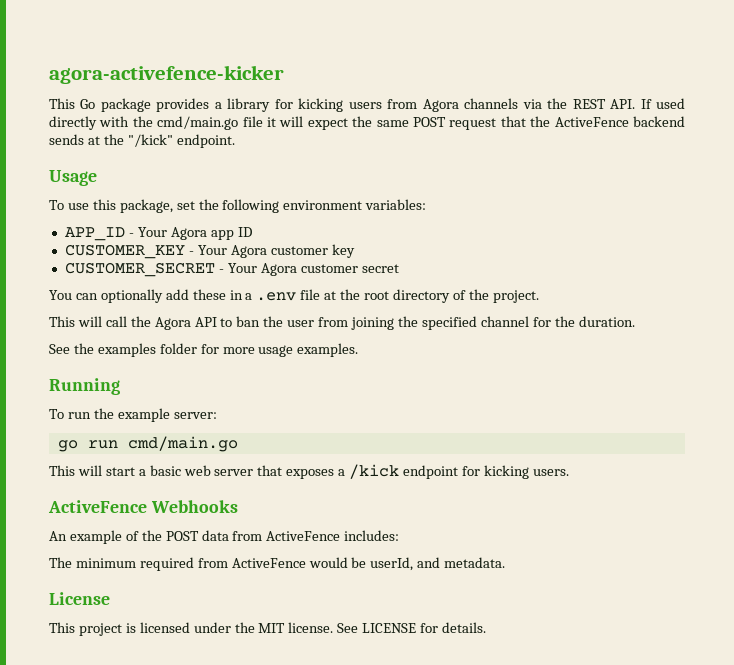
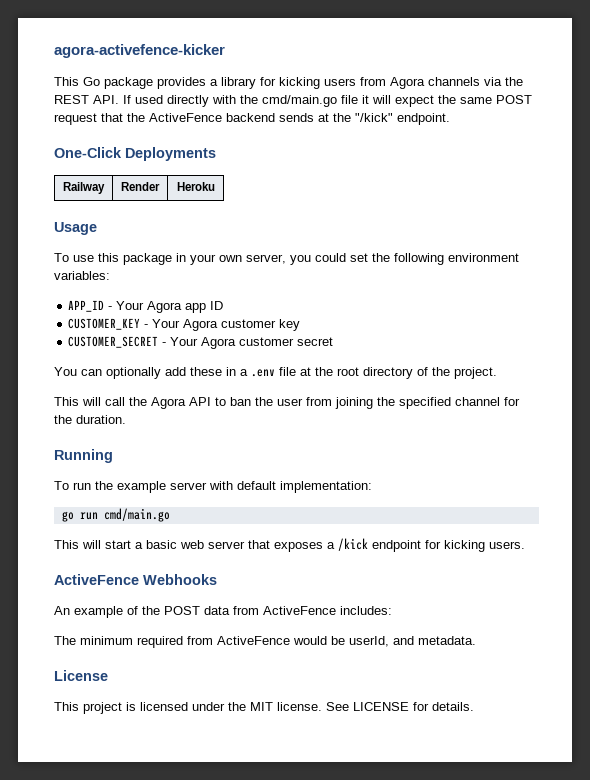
+ One-Click Deployments
+ Railway | Render | Heroku
- To use this package, set the following environment variables:
+ To use this package in your own server, you could set the following environment variables:
- See the examples folder for more usage examples.
- To run the example server:
+ To run the example server with default implementation:

